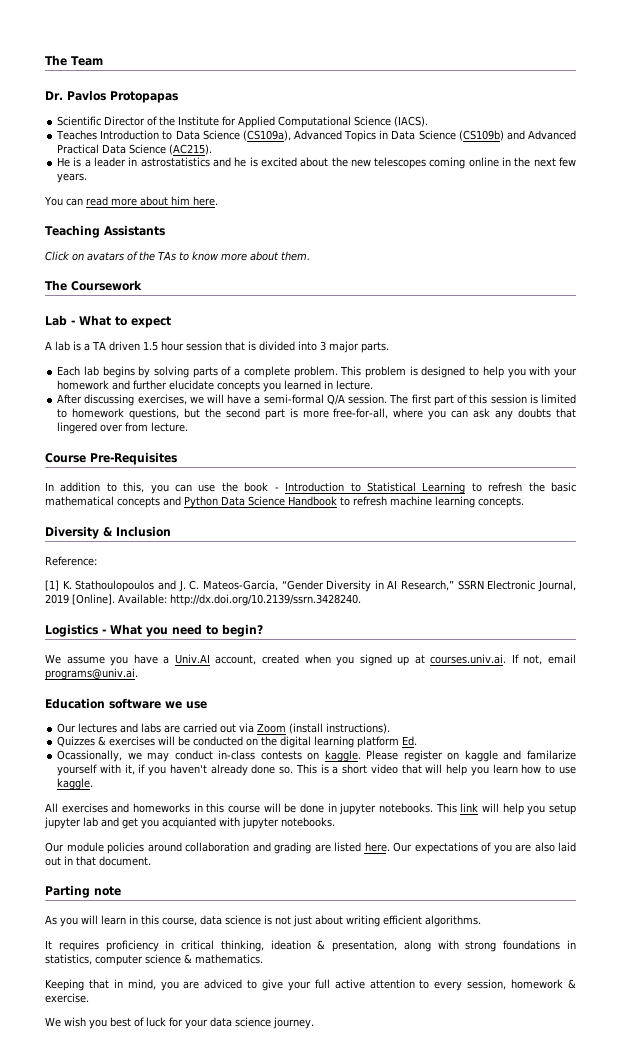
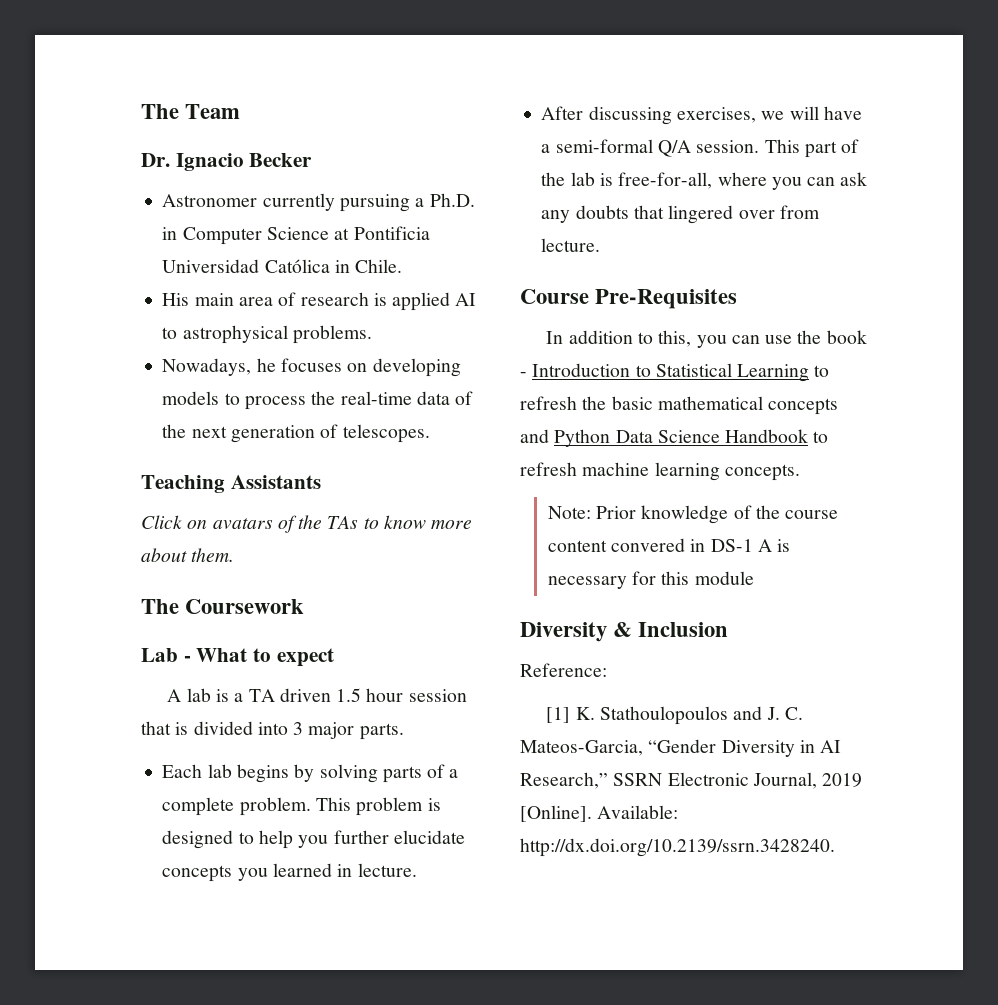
- Dr. Pavlos Protopapas
- Scientific Director of the Institute for Applied Computational Science (IACS).
- Teaches Introduction to Data Science (CS109a), Advanced Topics in Data Science (CS109b) and Advanced Practical Data Science (AC215).
- He is a leader in astrostatistics and he is excited about the new telescopes coming online in the next few years.
- You can read more about him here.
+ Dr. Ignacio Becker
+ Astronomer currently pursuing a Ph.D. in Computer Science at Pontificia Universidad Católica in Chile.
+ His main area of research is applied AI to astrophysical problems.
+ Nowadays, he focuses on developing models to process the real-time data of the next generation of telescopes.
- This problem is designed to help you with your homework and further elucidate concepts you learned in lecture.
+ This problem is designed to help you further elucidate concepts you learned in lecture.
- The first part of this session is limited to homework questions, but the second part is more free-for-all, where you can ask any doubts that lingered over from lecture.
+ This part of the lab is free-for-all, where you can ask any doubts that lingered over from lecture.
+ Note: Prior knowledge of the course content convered in DS-1 A is necessary for this module
- Logistics - What you need to begin?
- We assume you have a Univ.AI account, created when you signed up at courses.univ.ai. If not, email programs@univ.ai.
- Education software we use
- Our lectures and labs are carried out via Zoom (install instructions).
- Quizzes & exercises will be conducted on the digital learning platform Ed.
- Ocassionally, we may conduct in-class contests on kaggle. Please register on kaggle and familarize yourself with it, if you haven't already done so. This is a short video that will help you learn how to use kaggle.
- All exercises and homeworks in this course will be done in jupyter notebooks. This link will help you setup jupyter lab and get you acquianted with jupyter notebooks.
- Our module policies around collaboration and grading are listed here. Our expectations of you are also laid out in that document.
- Parting note
- As you will learn in this course, data science is not just about writing efficient algorithms.
- It requires proficiency in critical thinking, ideation & presentation, along with strong foundations in statistics, computer science & mathematics.
- Keeping that in mind, you are adviced to give your full active attention to every session, homework & exercise.
- We wish you best of luck for your data science journey.

